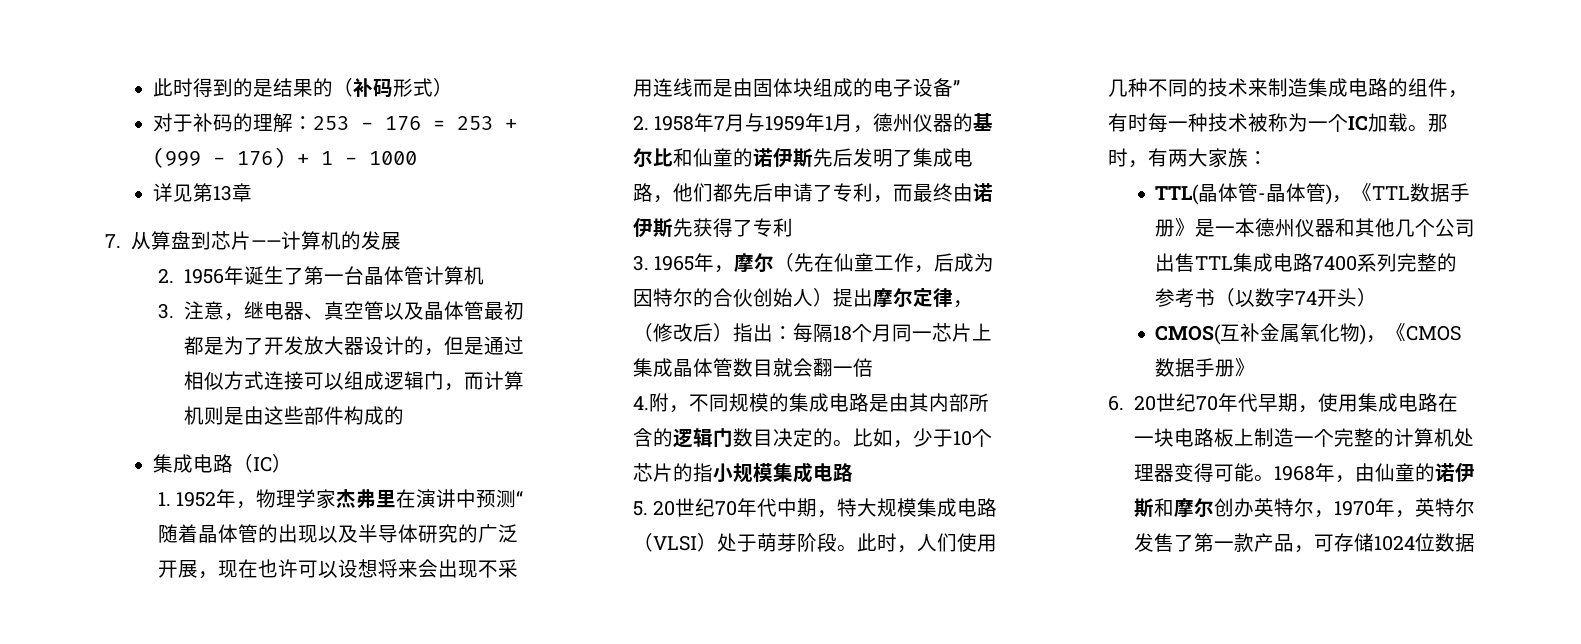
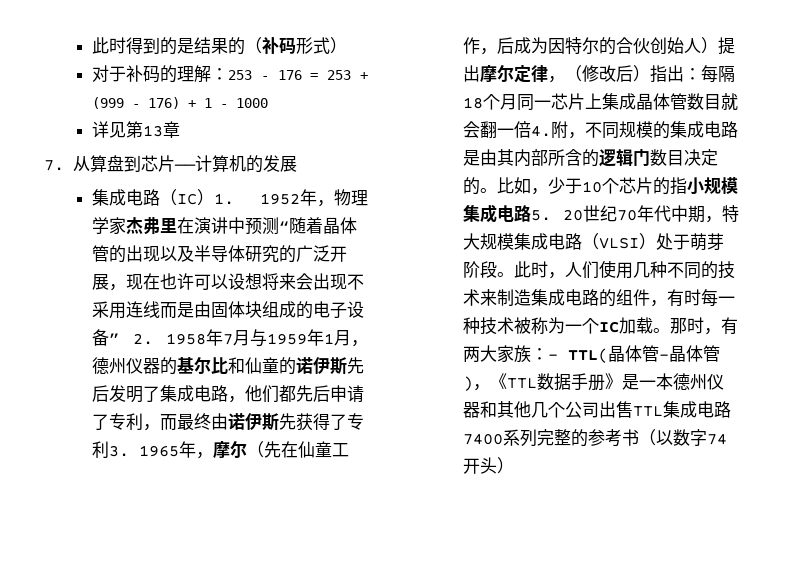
- 2. 1956年诞生了第一台晶体管计算机
- 3.注意，继电器、真空管以及晶体管最初都是为了开发放大器设计的，但是通过相似方式连接可以组成逻辑门，而计算机则是由这些部件构成的
- 集成电路（IC）
- 1. 1952年，物理学家杰弗里在演讲中预测“随着晶体管的出现以及半导体研究的广泛开展，现在也许可以设想将来会出现不采用连线而是由固体块组成的电子设备”
- 2. 1958年7月与1959年1月，德州仪器的基尔比和仙童的诺伊斯先后发明了集成电路，他们都先后申请了专利，而最终由诺伊斯先获得了专利
- 3. 1965年，摩尔（先在仙童工作，后成为因特尔的合伙创始人）提出摩尔定律，（修改后）指出：
+ 集成电路（IC）1. 1952年，物理学家杰弗里在演讲中预测“随着晶体管的出现以及半导体研究的广泛开展，现在也许可以设想将来会出现不采用连线而是由固体块组成的电子设备” 2. 1958年7月与1959年1月，德州仪器的基尔比和仙童的诺伊斯先后发明了集成电路，他们都先后申请了专利，而最终由诺伊斯先获得了专利3. 1965年，摩尔（先在仙童工作，后成为因特尔的合伙创始人）提出摩尔定律，（修改后）指出：
- 每隔18个月同一芯片上集成晶体管数目就会翻一倍
- 4.附，不同规模的集成电路是由其内部所含的逻辑门数目决定的。
+ 每隔18个月同一芯片上集成晶体管数目就会翻一倍4.附，不同规模的集成电路是由其内部所含的逻辑门数目决定的。
- 比如，少于10个芯片的指小规模集成电路
- 5. 20世纪70年代中期，特大规模集成电路（VLSI）处于萌芽阶段。
+ 比如，少于10个芯片的指小规模集成电路5. 20世纪70年代中期，特大规模集成电路（VLSI）处于萌芽阶段。
- 那时，有两大家族：
- TTL(晶体管-晶体管)，《TTL数据手册》是一本德州仪器和其他几个公司出售TTL集成电路7400系列完整的参考书（以数字74开头）
+ 那时，有两大家族：- TTL(晶体管-晶体管)，《TTL数据手册》是一本德州仪器和其他几个公司出售TTL集成电路7400系列完整的参考书（以数字74开头）
- CMOS(互补金属氧化物)，《CMOS数据手册》
- 6. 20世纪70年代早期，使用集成电路在一块电路板上制造一个完整的计算机处理器变得可能。1968年，由仙童的诺伊斯和摩尔创办英特尔，1970年，英特尔发售了第一款产品，可存储1024位数据

